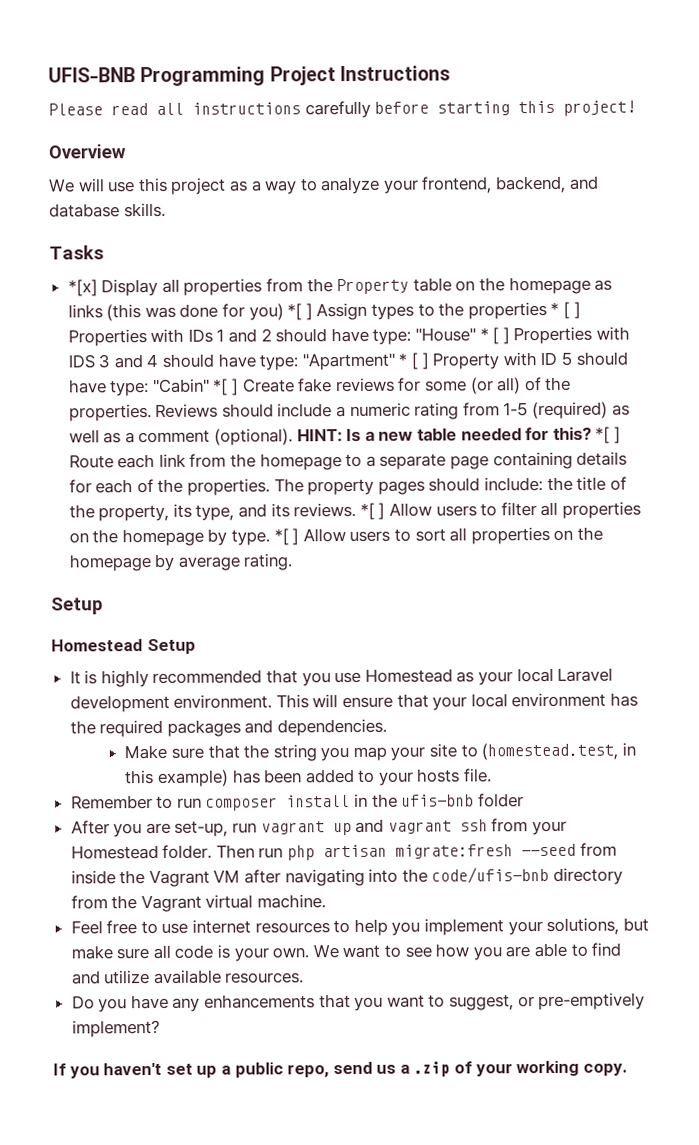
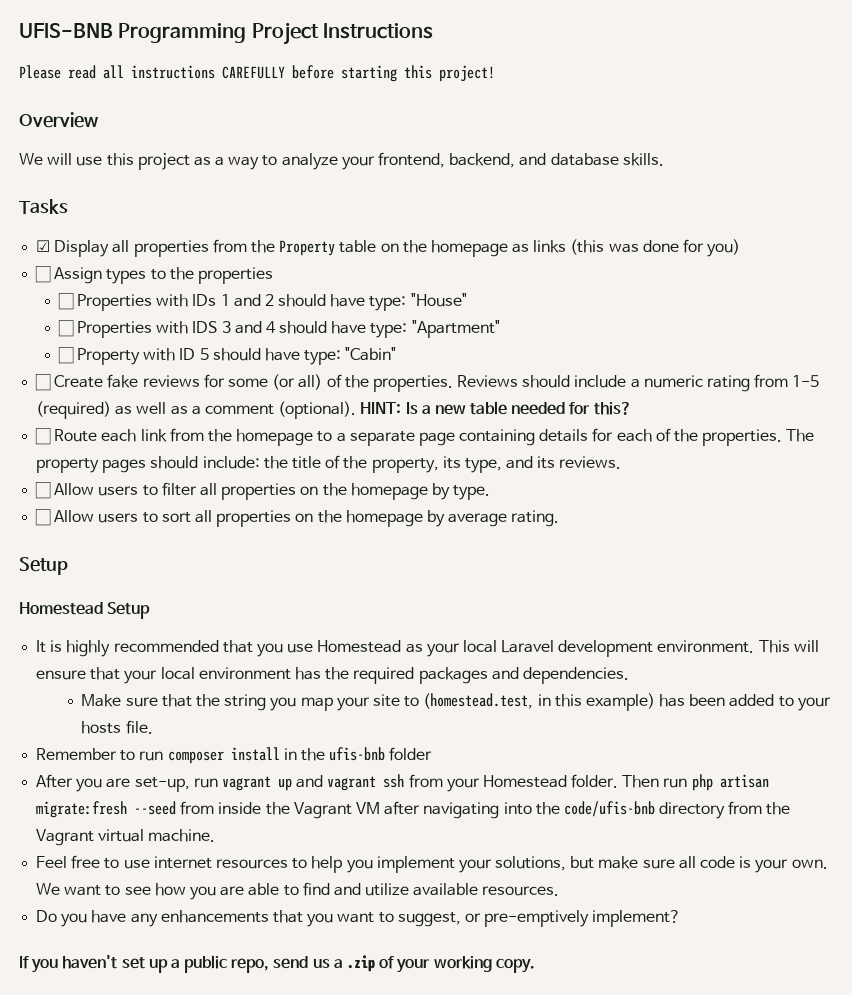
- Please read all instructions carefully before starting this project!
+ Please read all instructions CAREFULLY before starting this project!
- *[x] Display all properties from the Property table on the homepage as links (this was done for you) *[ ] Assign types to the properties * [ ] Properties with IDs 1 and 2 should have type: "House" * [ ] Properties with IDS 3 and 4 should have type: "Apartment" * [ ] Property with ID 5 should have type: "Cabin" *[ ] Create fake reviews for some (or all) of the properties.
+ ☑ Display all properties from the Property table on the homepage as links (this was done for you)
+ ☐ Assign types to the properties
+ ☐ Properties with IDs 1 and 2 should have type: "House"
+ ☐ Properties with IDS 3 and 4 should have type: "Apartment"
+ ☐ Property with ID 5 should have type: "Cabin"
+ ☐ Create fake reviews for some (or all) of the properties.
- HINT: Is a new table needed for this? *[ ] Route each link from the homepage to a separate page containing details for each of the properties.
+ HINT: Is a new table needed for this?
+ ☐ Route each link from the homepage to a separate page containing details for each of the properties.
- The property pages should include: the title of the property, its type, and its reviews. *[ ] Allow users to filter all properties on the homepage by type. *[ ] Allow users to sort all properties on the homepage by average rating.
+ The property pages should include: the title of the property, its type, and its reviews.
+ ☐ Allow users to filter all properties on the homepage by type.
+ ☐ Allow users to sort all properties on the homepage by average rating.

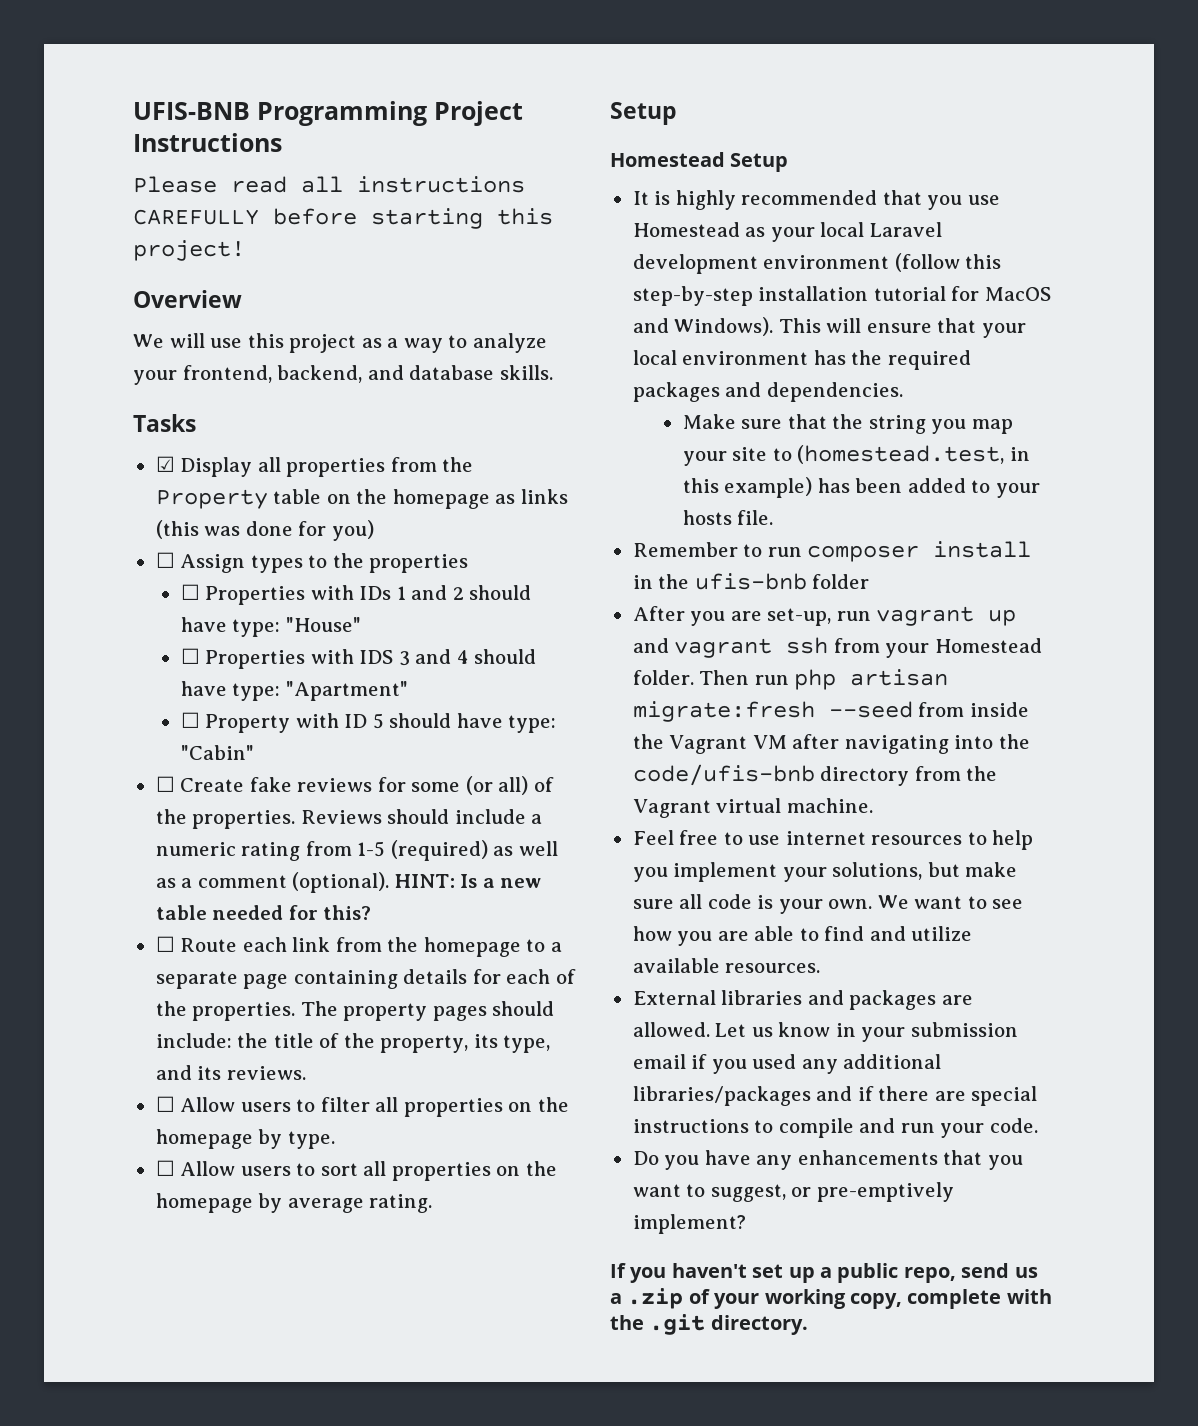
- It is highly recommended that you use Homestead as your local Laravel development environment.
+ It is highly recommended that you use Homestead as your local Laravel development environment (follow this step-by-step installation tutorial for MacOS and Windows).
+ External libraries and packages are allowed. Let us know in your submission email if you used any additional libraries/packages and if there are special instructions to compile and run your code.
- If you haven't set up a public repo, send us a .zip of your working copy.
+ If you haven't set up a public repo, send us a .zip of your working copy, complete with the .git directory.

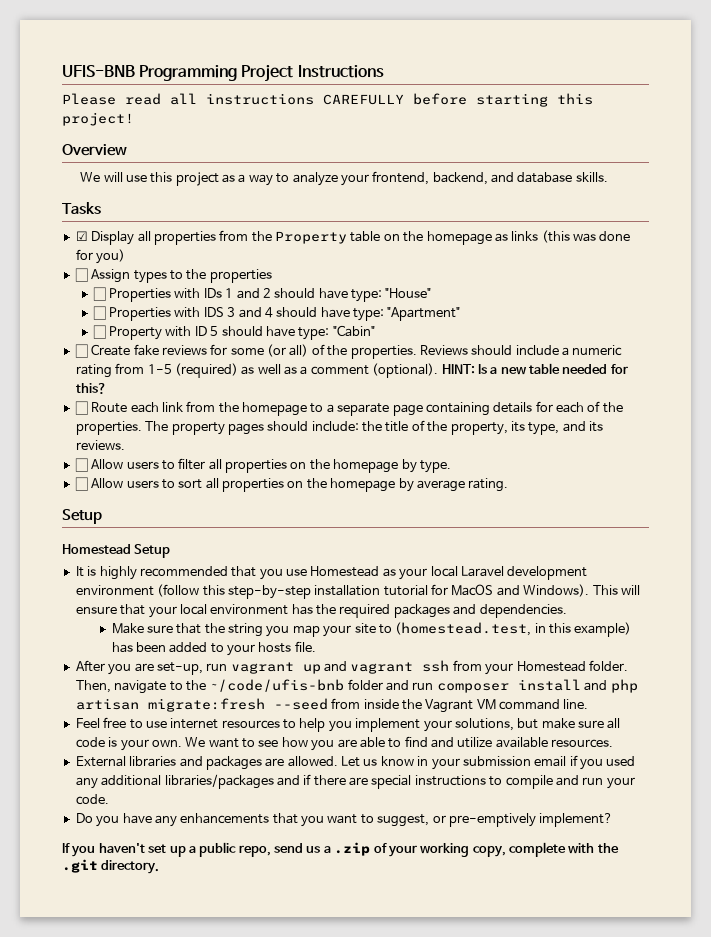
- Remember to run composer install in the ufis-bnb folder
- Then run php artisan migrate:fresh --seed from inside the Vagrant VM after navigating into the code/ufis-bnb directory from the Vagrant virtual machine.
+ Then, navigate to the ~/code/ufis-bnb folder and run composer install and php artisan migrate:fresh --seed from inside the Vagrant VM command line.

